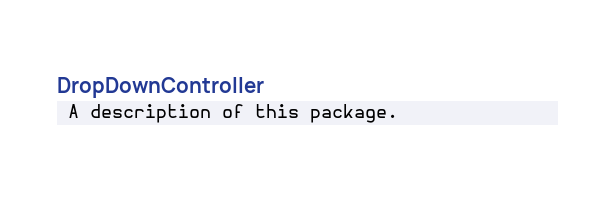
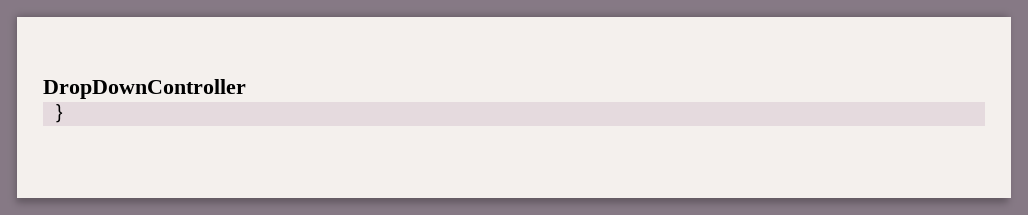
- A description of this package.
+ }

